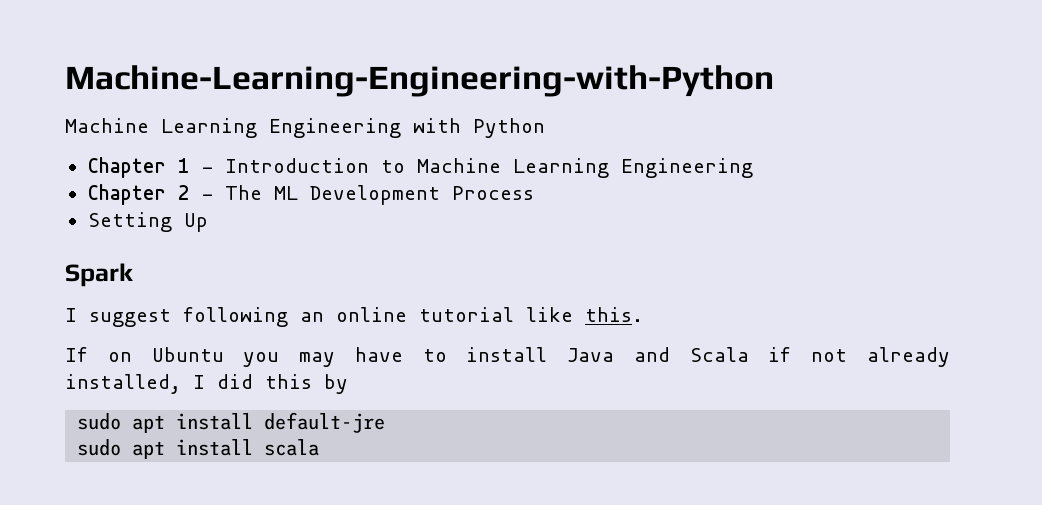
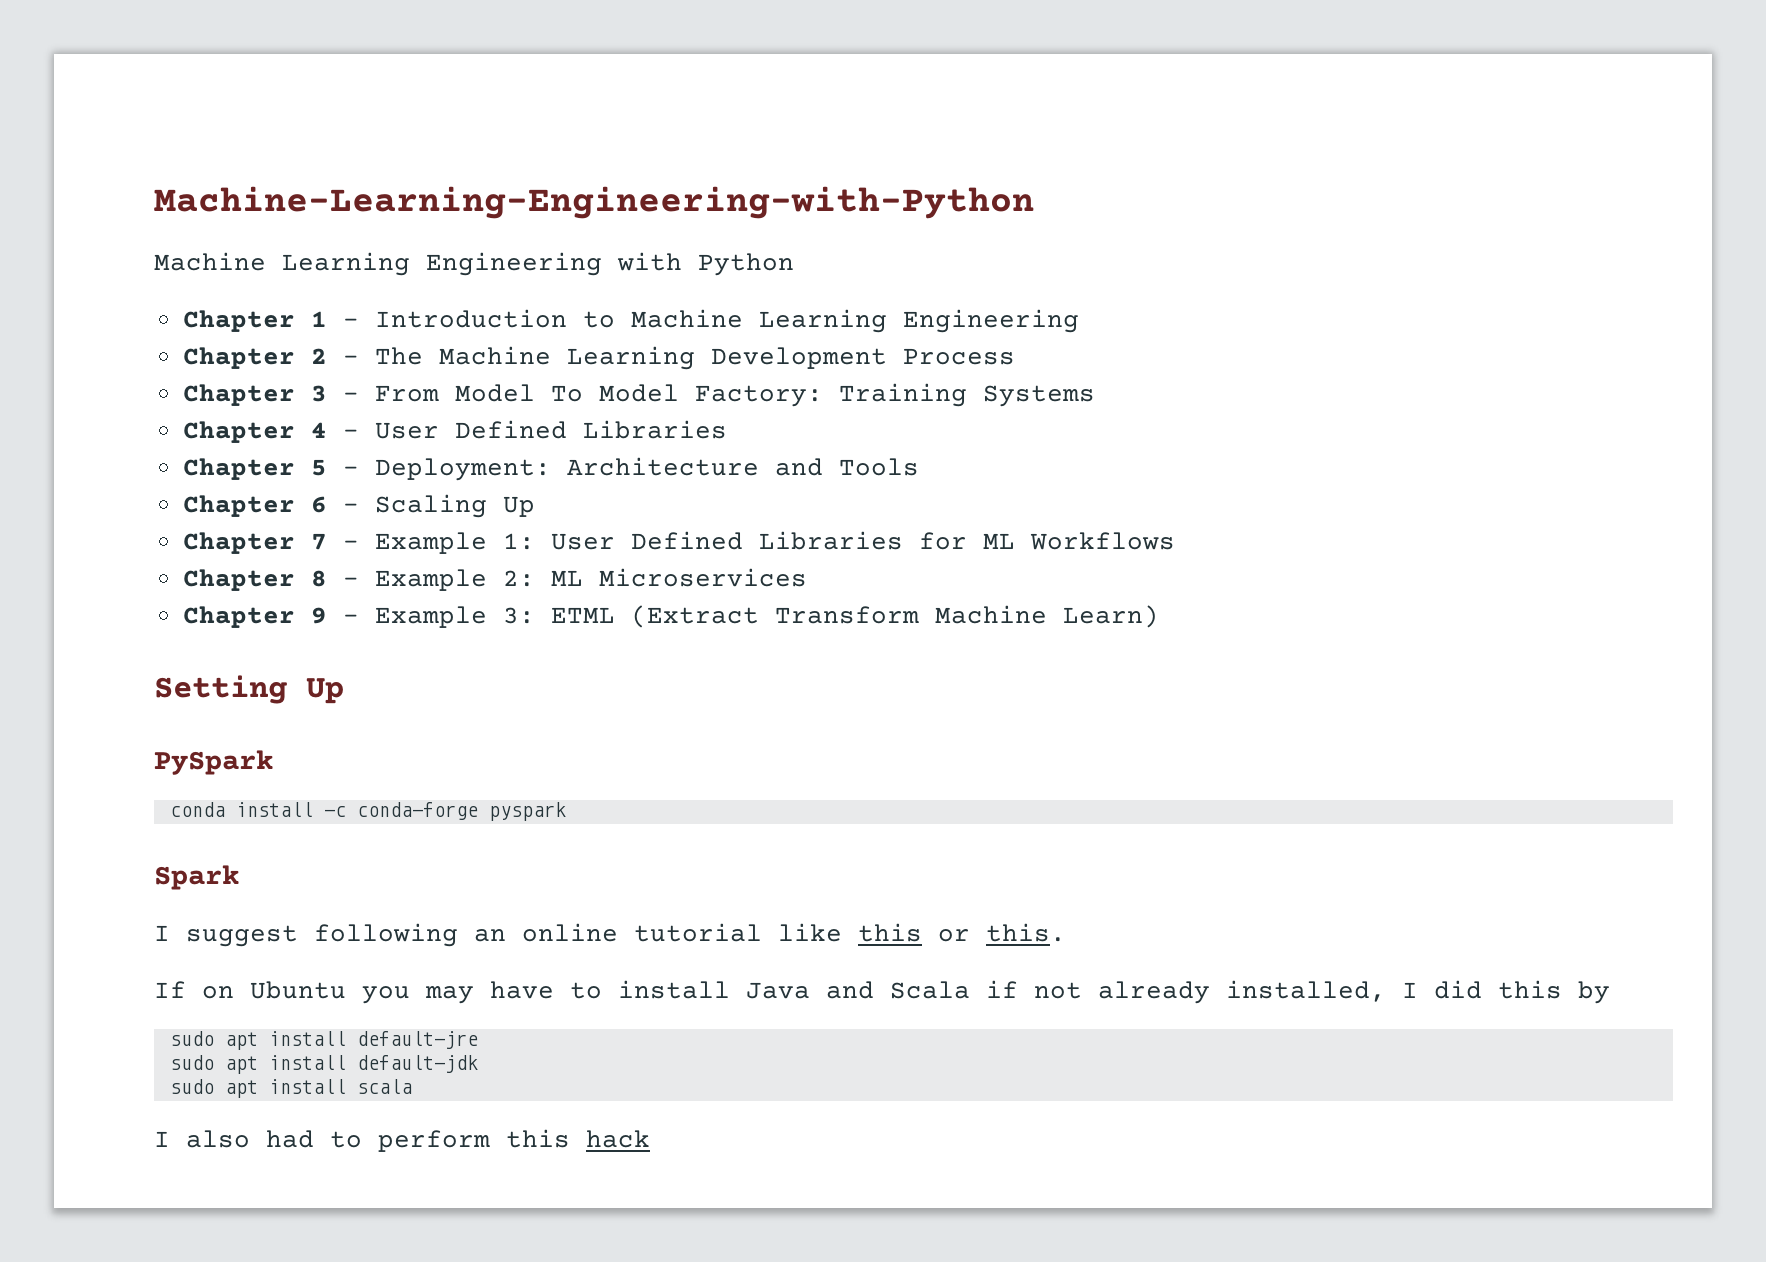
- Chapter 2 - The ML Development Process
+ Chapter 2 - The Machine Learning Development Process
+ Chapter 3 - From Model To Model Factory: Training Systems
+ Chapter 4 - User Defined Libraries
+ Chapter 5 - Deployment: Architecture and Tools
+ Chapter 6 - Scaling Up
+ Chapter 7 - Example 1: User Defined Libraries for ML Workflows
+ Chapter 8 - Example 2: ML Microservices
+ Chapter 9 - Example 3: ETML (Extract Transform Machine Learn)
  Setting Up
+ PySpark
+ conda install -c conda-forge pyspark
- I suggest following an online tutorial like this.
+ I suggest following an online tutorial like this or this.
+ sudo apt install default-jdk
+ I also had to perform this hack

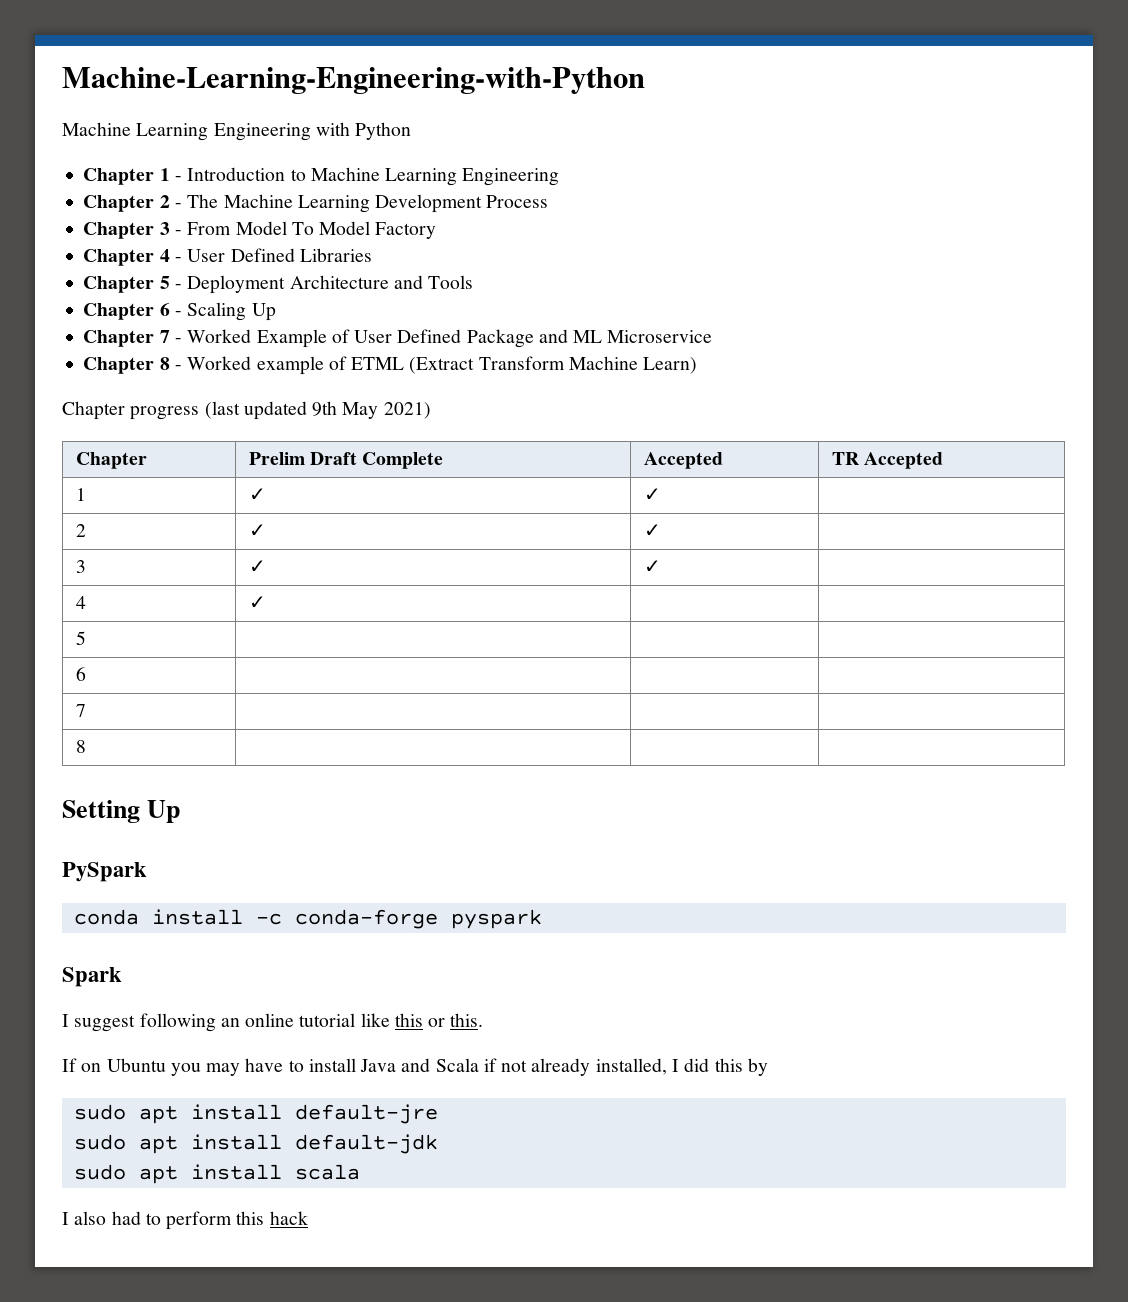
- Chapter 3 - From Model To Model Factory: Training Systems
+ Chapter 3 - From Model To Model Factory
- Chapter 5 - Deployment: Architecture and Tools
+ Chapter 5 - Deployment Architecture and Tools
- Chapter 7 - Example 1: User Defined Libraries for ML Workflows
- Chapter 8 - Example 2: ML Microservices
- Chapter 9 - Example 3: ETML (Extract Transform Machine Learn)
+ Chapter 7 - Worked Example of User Defined Package and ML Microservice
+ Chapter 8 - Worked example of ETML (Extract Transform Machine Learn)
+ Chapter progress (last updated 9th May 2021)
+ Chapter | Prelim Draft Complete | Accepted | TR Accepted
+ 1 | ✓ | ✓ |
+ 2 | ✓ | ✓ |
+ 3 | ✓ | ✓ |
+ 4 | ✓ | |
+ 5 | | |
+ 6 | | |
+ 7 | | |
+ 8 | | |

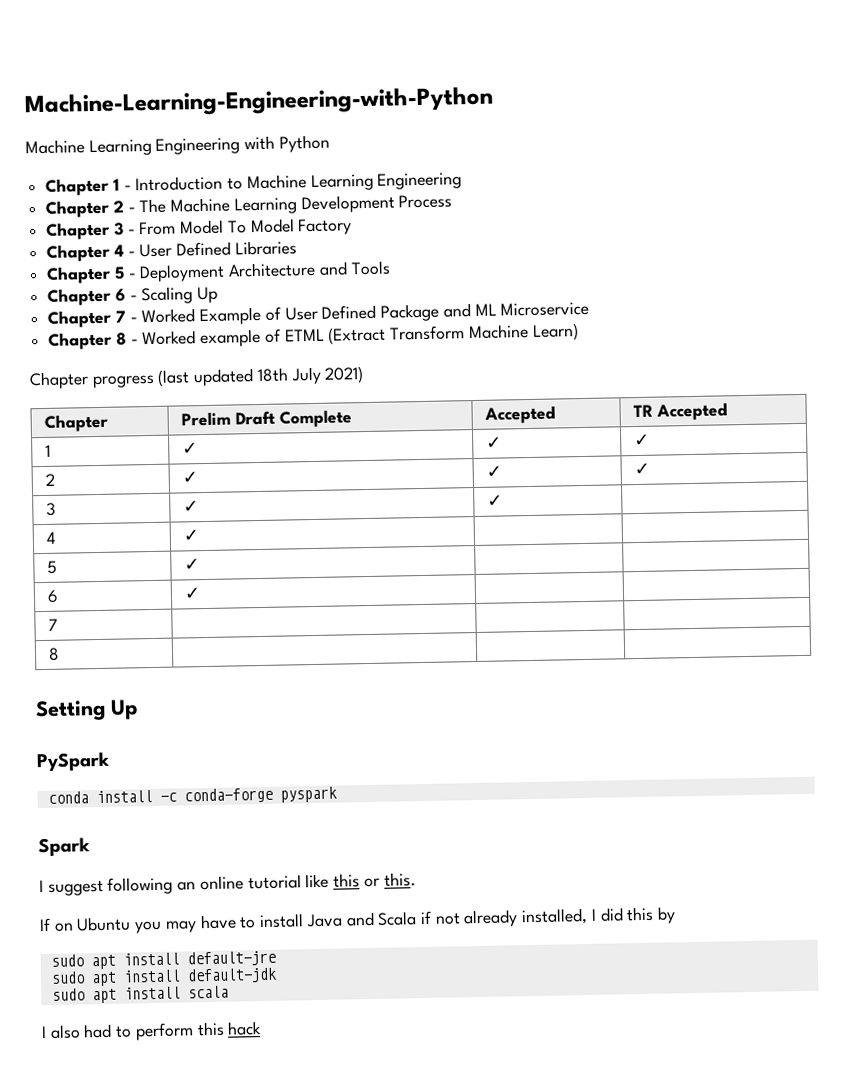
- Chapter progress (last updated 9th May 2021)
+ Chapter progress (last updated 18th July 2021)
- 1 | ✓ | ✓ |
+ 1 | ✓ | ✓ | ✓
- 2 | ✓ | ✓ |
+ 2 | ✓ | ✓ | ✓
- 5 | | |
+ 5 | ✓ | |
- 6 | | |
+ 6 | ✓ | |

